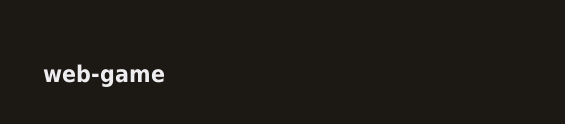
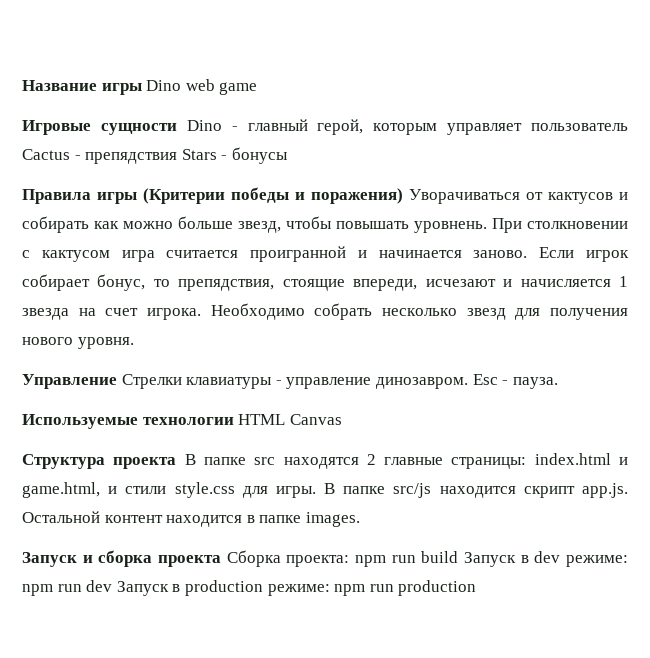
- web-game
+ Название игры Dino web game
+ Игровые сущности Dino - главный герой, которым управляет пользователь Cactus - препядствия Stars - бонусы
+ Правила игры (Критерии победы и поражения) Уворачиваться от кактусов и собирать как можно больше звезд, чтобы повышать уровнень. При столкновении с кактусом игра считается проигранной и начинается заново. Если игрок собирает бонус, то препядствия, стоящие впереди, исчезают и начисляется 1 звезда на счет игрока. Необходимо собрать несколько звезд для получения нового уровня.
+ Управление Стрелки клавиатуры - управление динозавром. Esc - пауза.
+ Используемые технологии HTML Canvas
+ Структура проекта В папке src находятся 2 главные страницы: index.html и game.html, и стили style.css для игры. В папке src/js находится скрипт app.js. Остальной контент находится в папке images.
+ Запуск и сборка проекта Сборка проекта: npm run build Запуск в dev режиме: npm run dev Запуск в production режиме: npm run production

